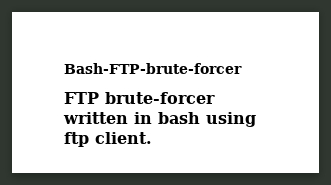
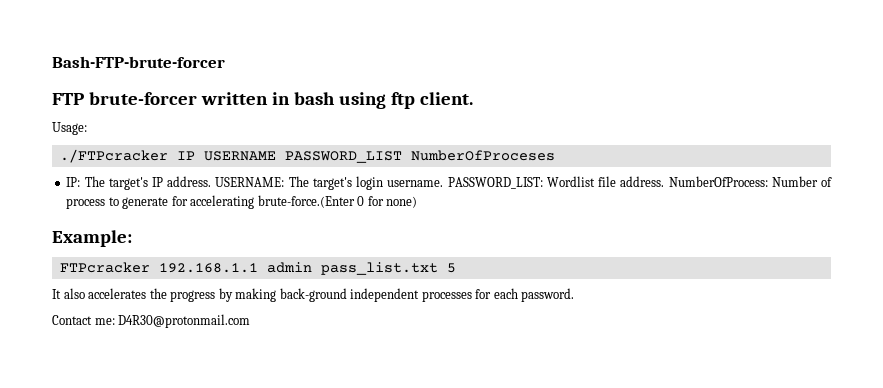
+ Usage:
+ ./FTPcracker IP USERNAME PASSWORD_LIST NumberOfProceses
+ IP: The target's IP address. USERNAME: The target's login username. PASSWORD_LIST: Wordlist file address. NumberOfProcess: Number of process to generate for accelerating brute-force.(Enter 0 for none)
+ Example:
+ FTPcracker 192.168.1.1 admin pass_list.txt 5
+ It also accelerates the progress by making back-ground independent processes for each password.
+ Contact me: D4R30@protonmail.com

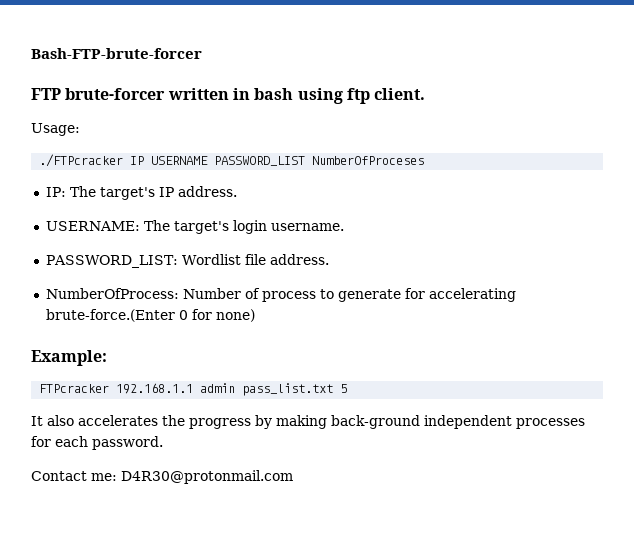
- IP: The target's IP address. USERNAME: The target's login username. PASSWORD_LIST: Wordlist file address. NumberOfProcess: Number of process to generate for accelerating brute-force.(Enter 0 for none)
+ IP: The target's IP address.
+ USERNAME: The target's login username.
+ PASSWORD_LIST: Wordlist file address.
+ NumberOfProcess: Number of process to generate for accelerating brute-force.(Enter 0 for none)

